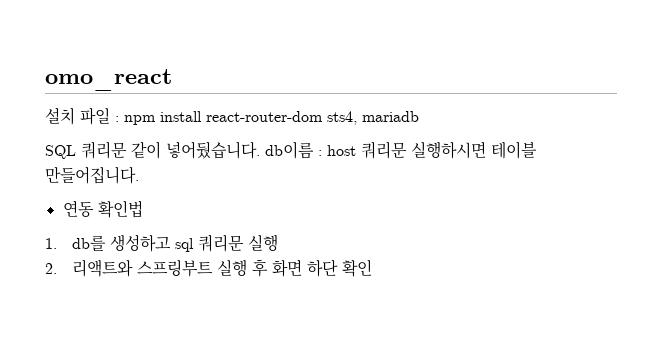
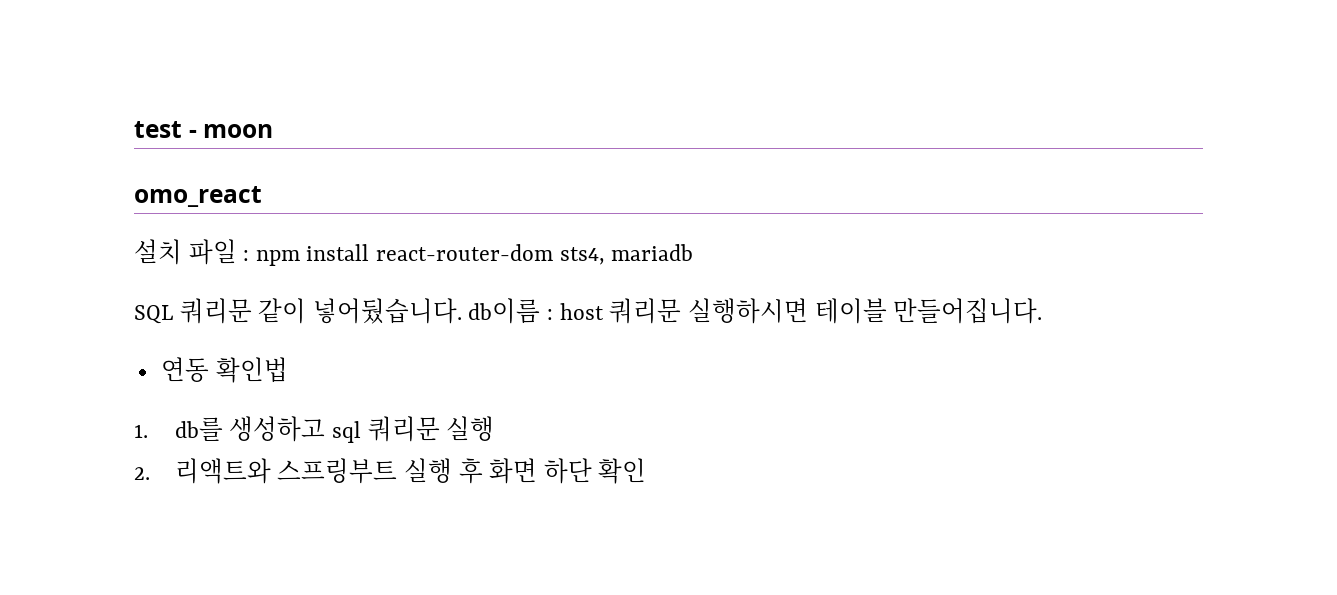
+ test - moon

